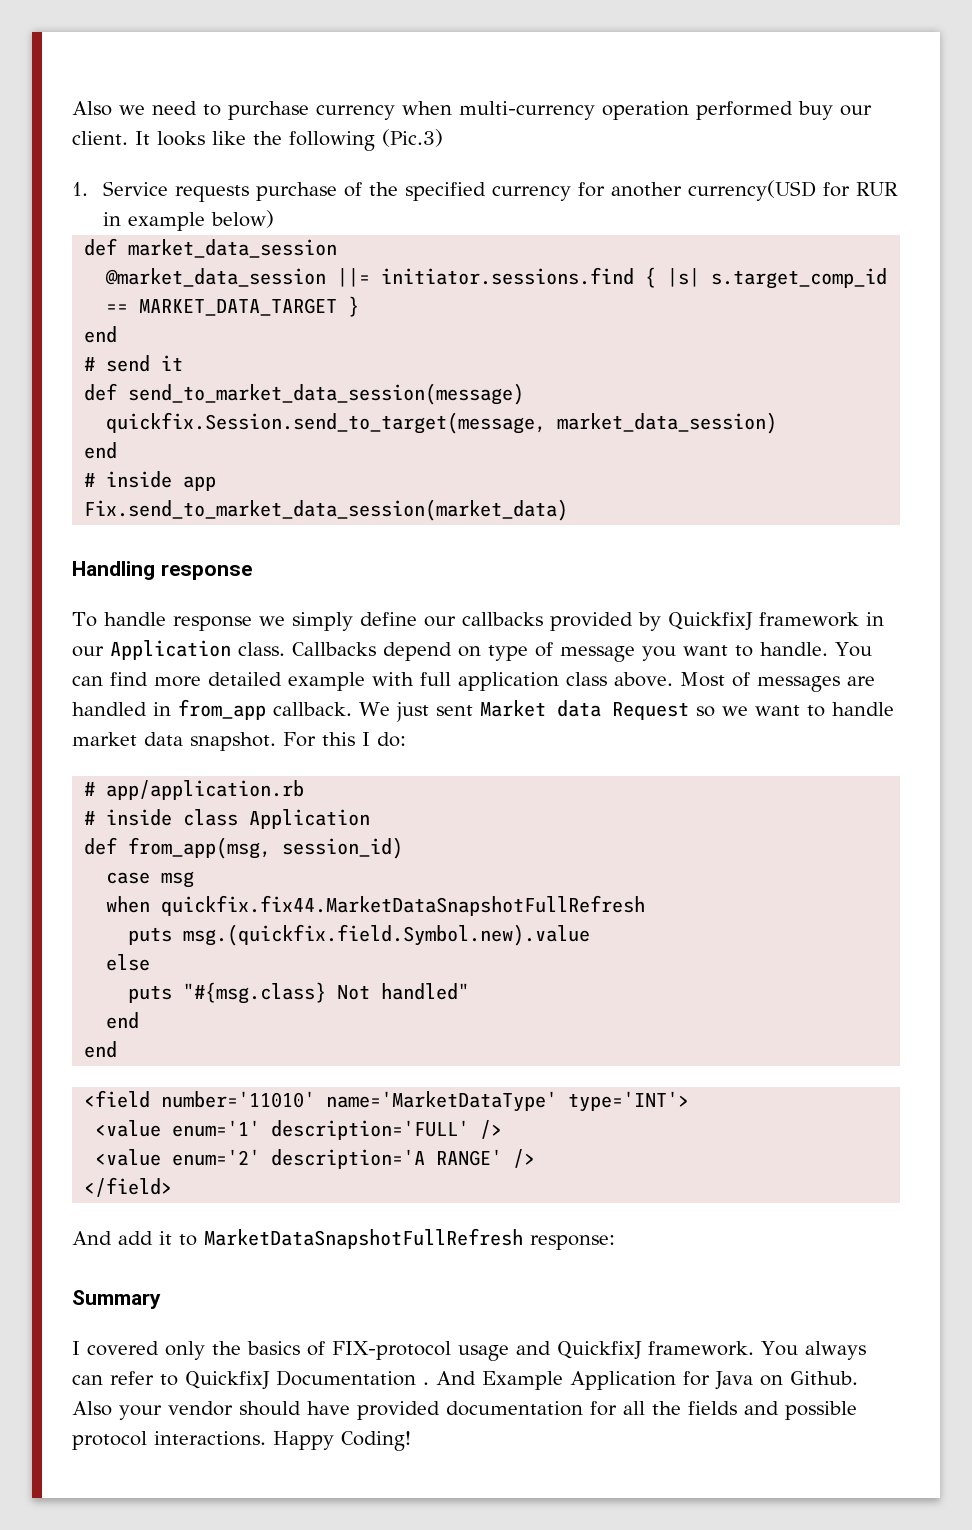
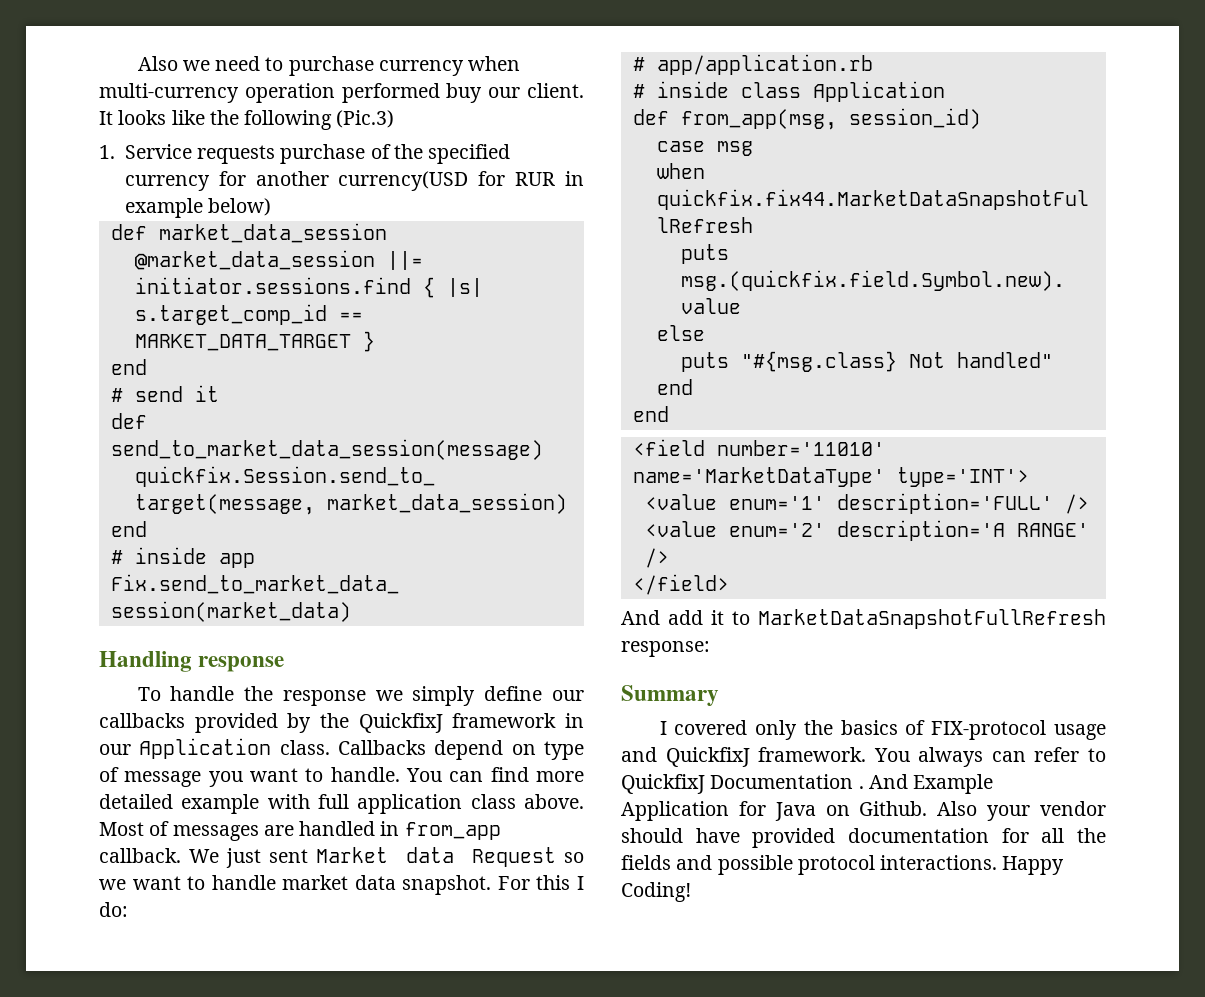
- To handle response we simply define our callbacks provided by QuickfixJ framework in our Application class.
+ To handle the response we simply define our callbacks provided by the QuickfixJ framework in our Application class.

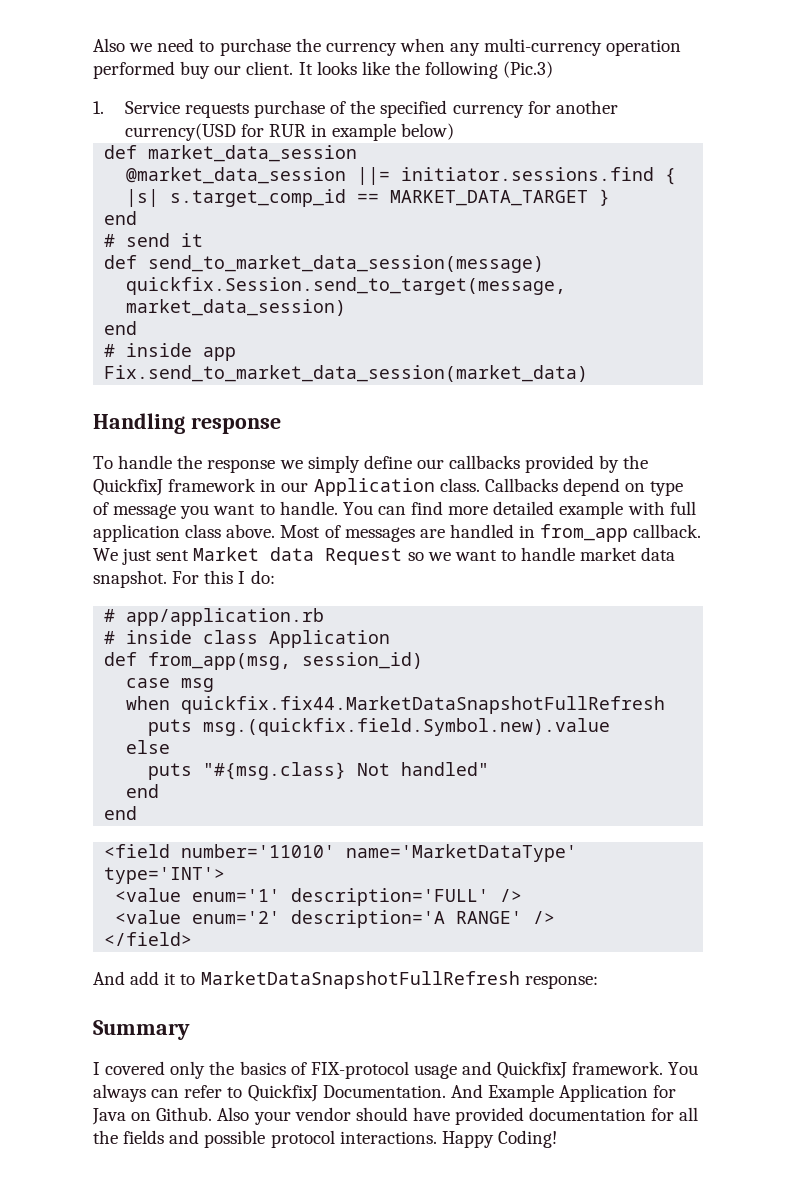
- Also we need to purchase currency when multi-currency operation performed buy our client.
+ Also we need to purchase the currency when any multi-currency operation performed buy our client.
- You always can refer to QuickfixJ Documentation .
+ You always can refer to QuickfixJ Documentation.

